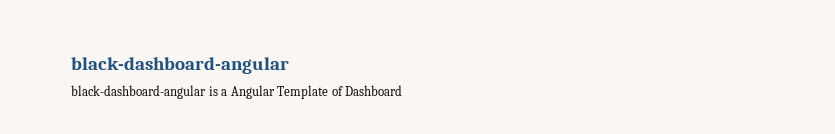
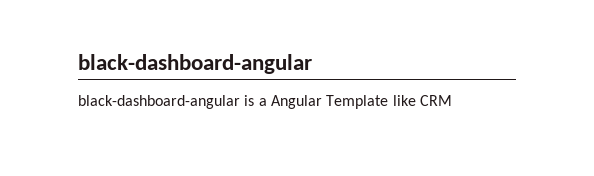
- black-dashboard-angular is a Angular Template of Dashboard
+ black-dashboard-angular is a Angular Template like CRM

